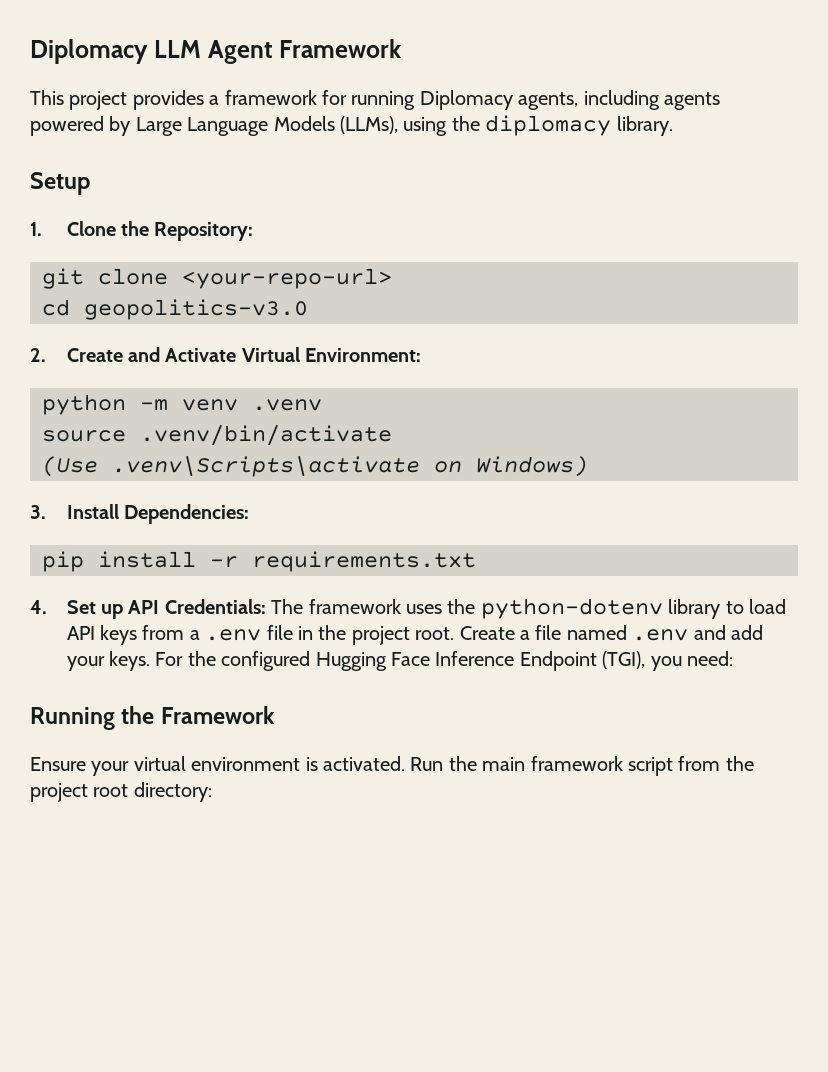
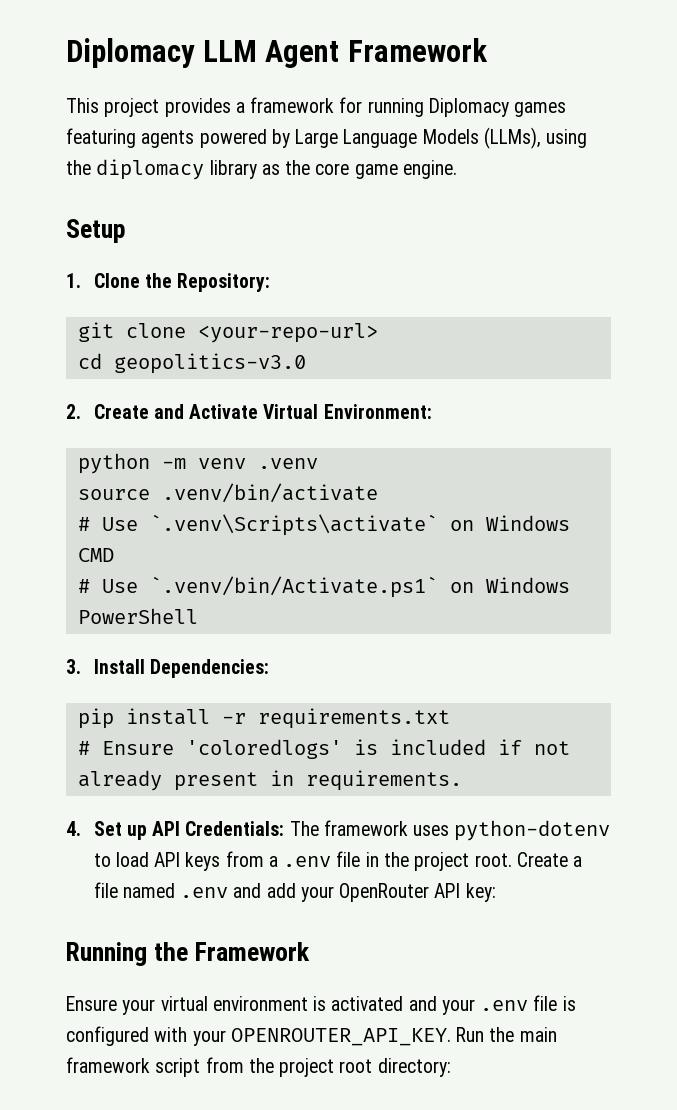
- This project provides a framework for running Diplomacy agents, including agents powered by Large Language Models (LLMs), using the diplomacy library.
+ This project provides a framework for running Diplomacy games featuring agents powered by Large Language Models (LLMs), using the diplomacy library as the core game engine.
- (Use .venv\Scripts\activate on Windows)
+ # Use `.venv\Scripts\activate` on Windows CMD
+ # Use `.venv/bin/Activate.ps1` on Windows PowerShell
+ # Ensure 'coloredlogs' is included if not already present in requirements.
- 4. Set up API Credentials: The framework uses the python-dotenv library to load API keys from a .env file in the project root.
+ 4. Set up API Credentials: The framework uses python-dotenv to load API keys from a .env file in the project root.
- Create a file named .env and add your keys. For the configured Hugging Face Inference Endpoint (TGI), you need:
+ Create a file named .env and add your OpenRouter API key:
- Ensure your virtual environment is activated.
+ Ensure your virtual environment is activated and your .env file is configured with your OPENROUTER_API_KEY.

